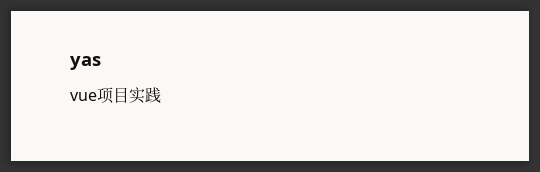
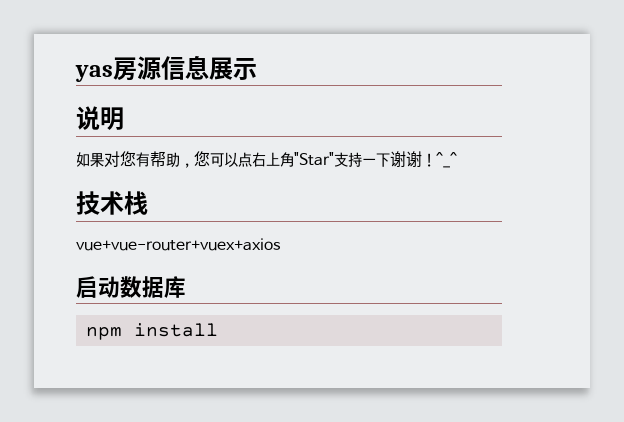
- yas
- vue项目实践
+ yas房源信息展示
+ 说明
+ 如果对您有帮助，您可以点右上角"Star"支持一下谢谢！^_^
+ 技术栈
+ vue+vue-router+vuex+axios
+ 启动数据库
+ npm install

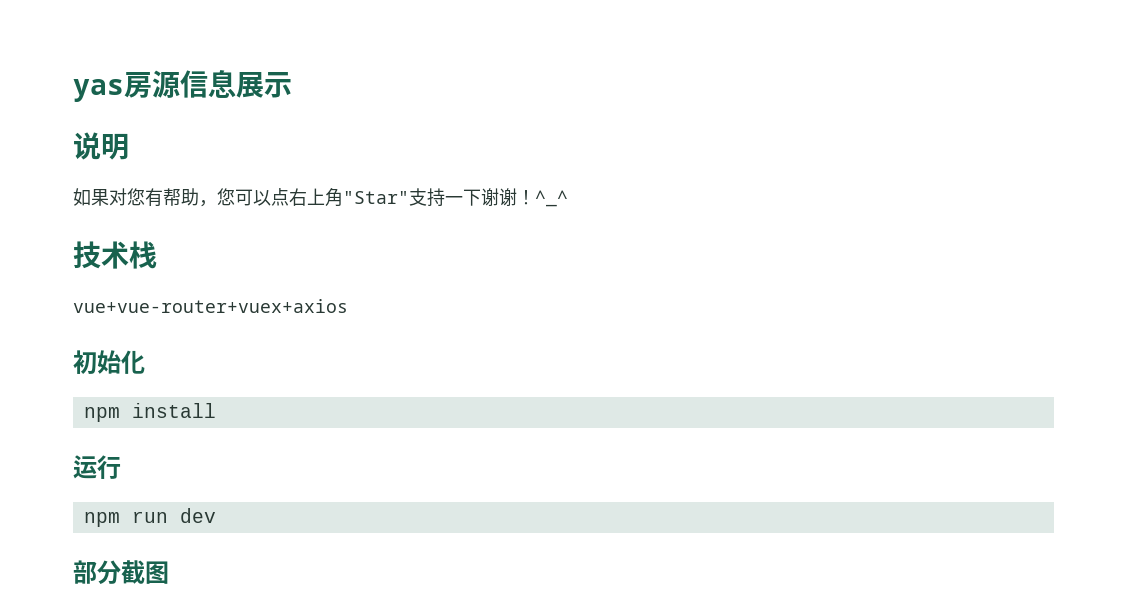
- 启动数据库
+ 初始化
+ 运行
+ npm run dev
+ 部分截图

